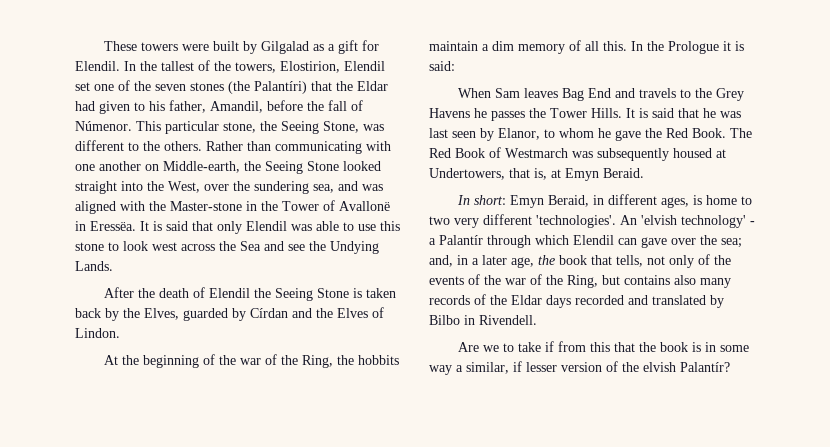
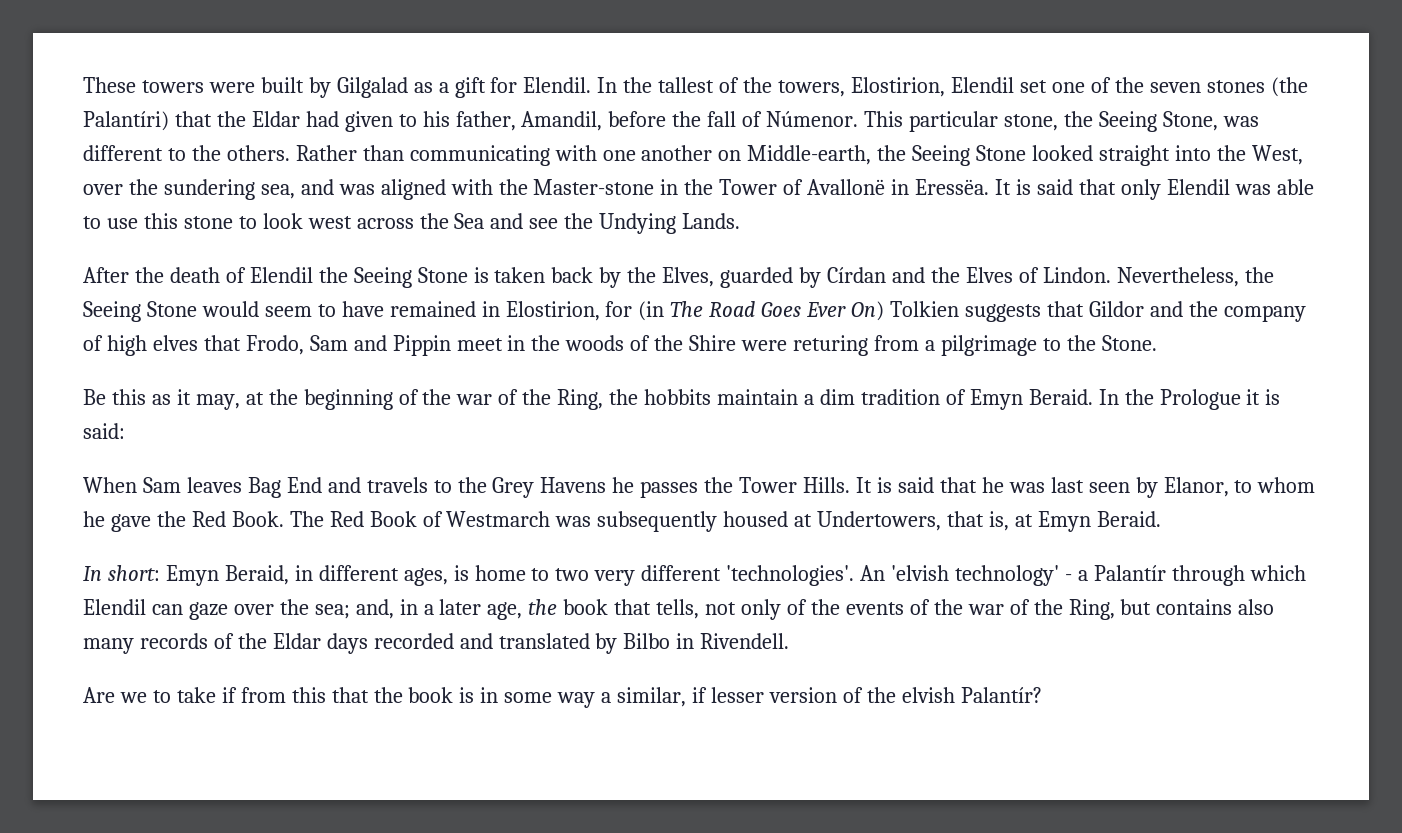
- After the death of Elendil the Seeing Stone is taken back by the Elves, guarded by Círdan and the Elves of Lindon.
- At the beginning of the war of the Ring, the hobbits maintain a dim memory of all this.
+ After the death of Elendil the Seeing Stone is taken back by the Elves, guarded by Círdan and the Elves of Lindon. Nevertheless, the Seeing Stone would seem to have remained in Elostirion, for (in The Road Goes Ever On) Tolkien suggests that Gildor and the company of high elves that Frodo, Sam and Pippin meet in the woods of the Shire were returing from a pilgrimage to the Stone.
+ Be this as it may, at the beginning of the war of the Ring, the hobbits maintain a dim tradition of Emyn Beraid.
- An 'elvish technology' - a Palantír through which Elendil can gave over the sea; and, in a later age, the book that tells, not only of the events of the war of the Ring, but contains also many records of the Eldar days recorded and translated by Bilbo in Rivendell.
+ An 'elvish technology' - a Palantír through which Elendil can gaze over the sea; and, in a later age, the book that tells, not only of the events of the war of the Ring, but contains also many records of the Eldar days recorded and translated by Bilbo in Rivendell.

